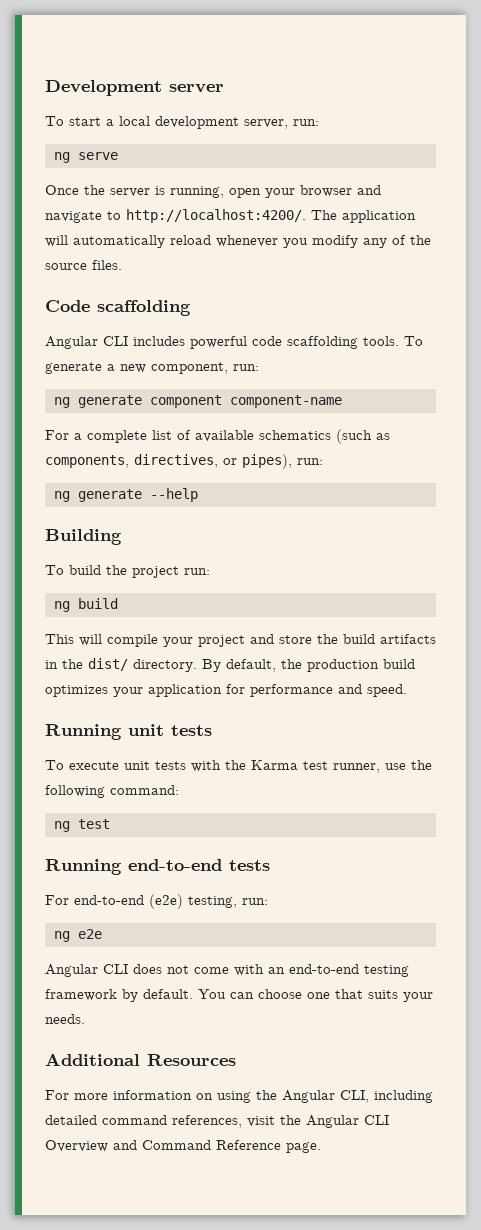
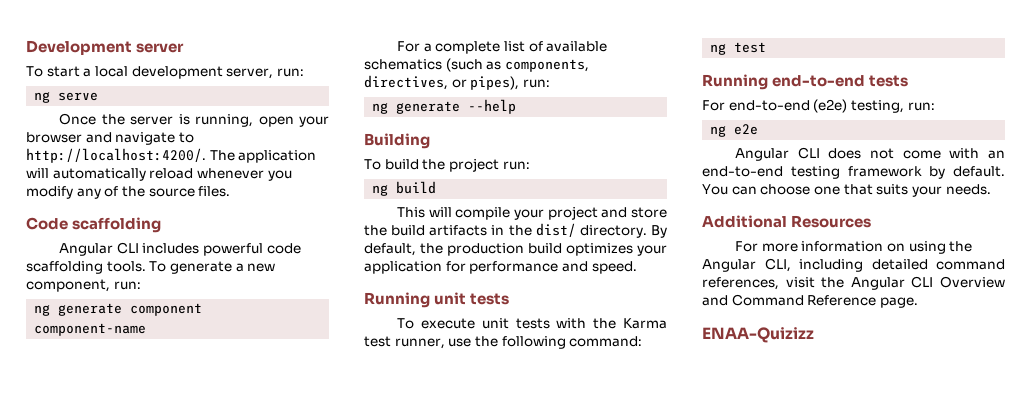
+ ENAA-Quizizz

